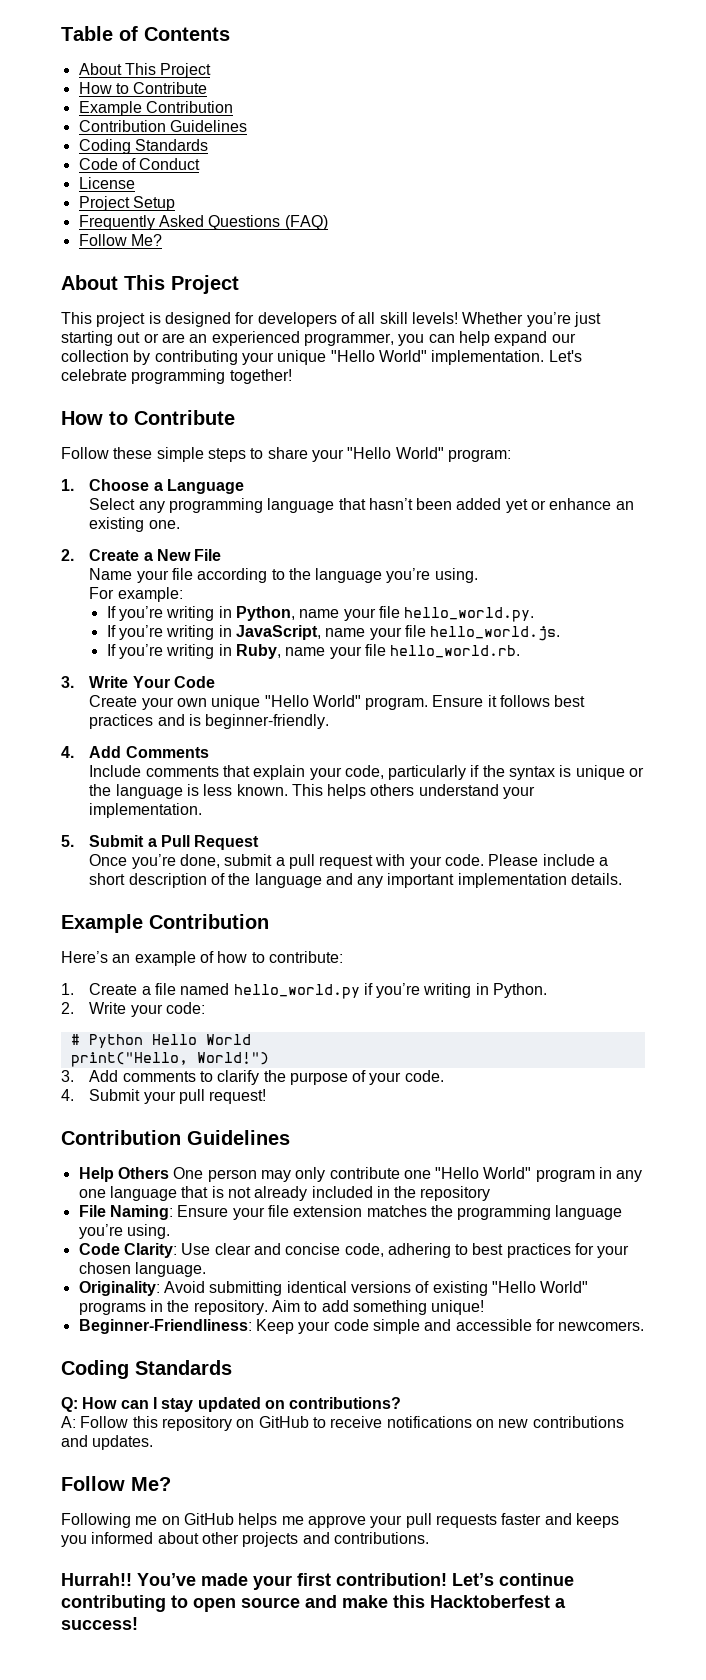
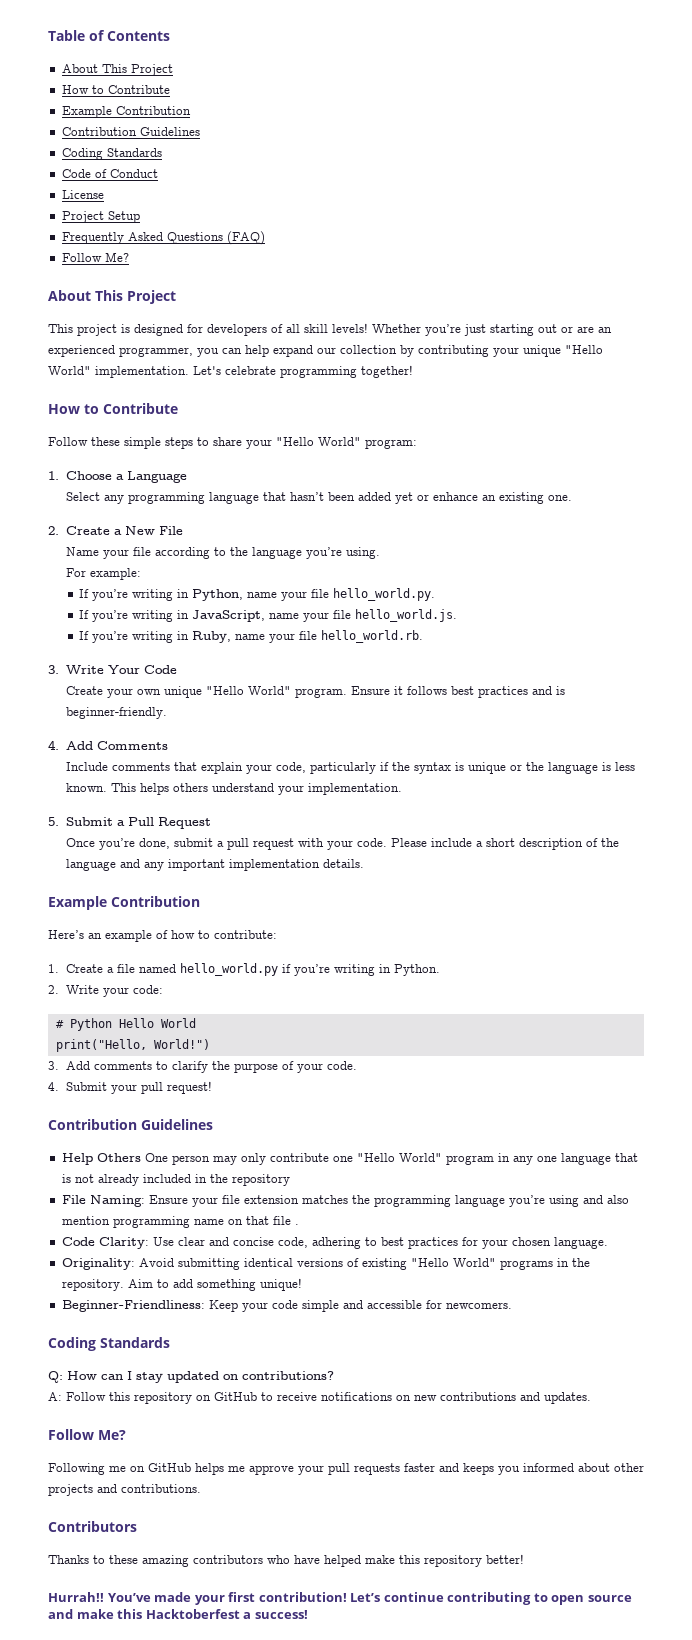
- File Naming: Ensure your file extension matches the programming language you’re using.
+ File Naming: Ensure your file extension matches the programming language you’re using and also mention programming name on that file .
+ Contributors
+ Thanks to these amazing contributors who have helped make this repository better!

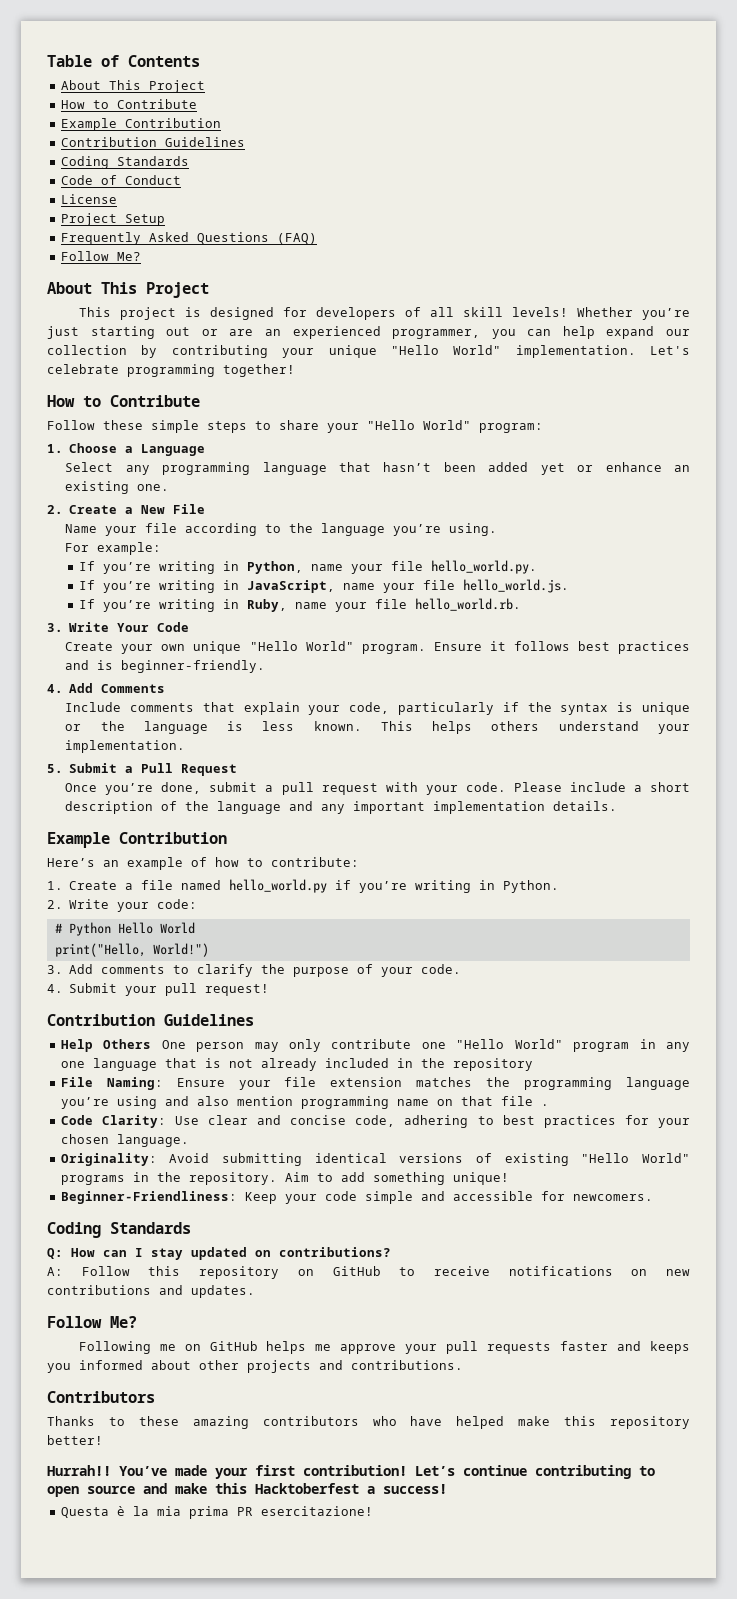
+ Questa è la mia prima PR esercitazione!

